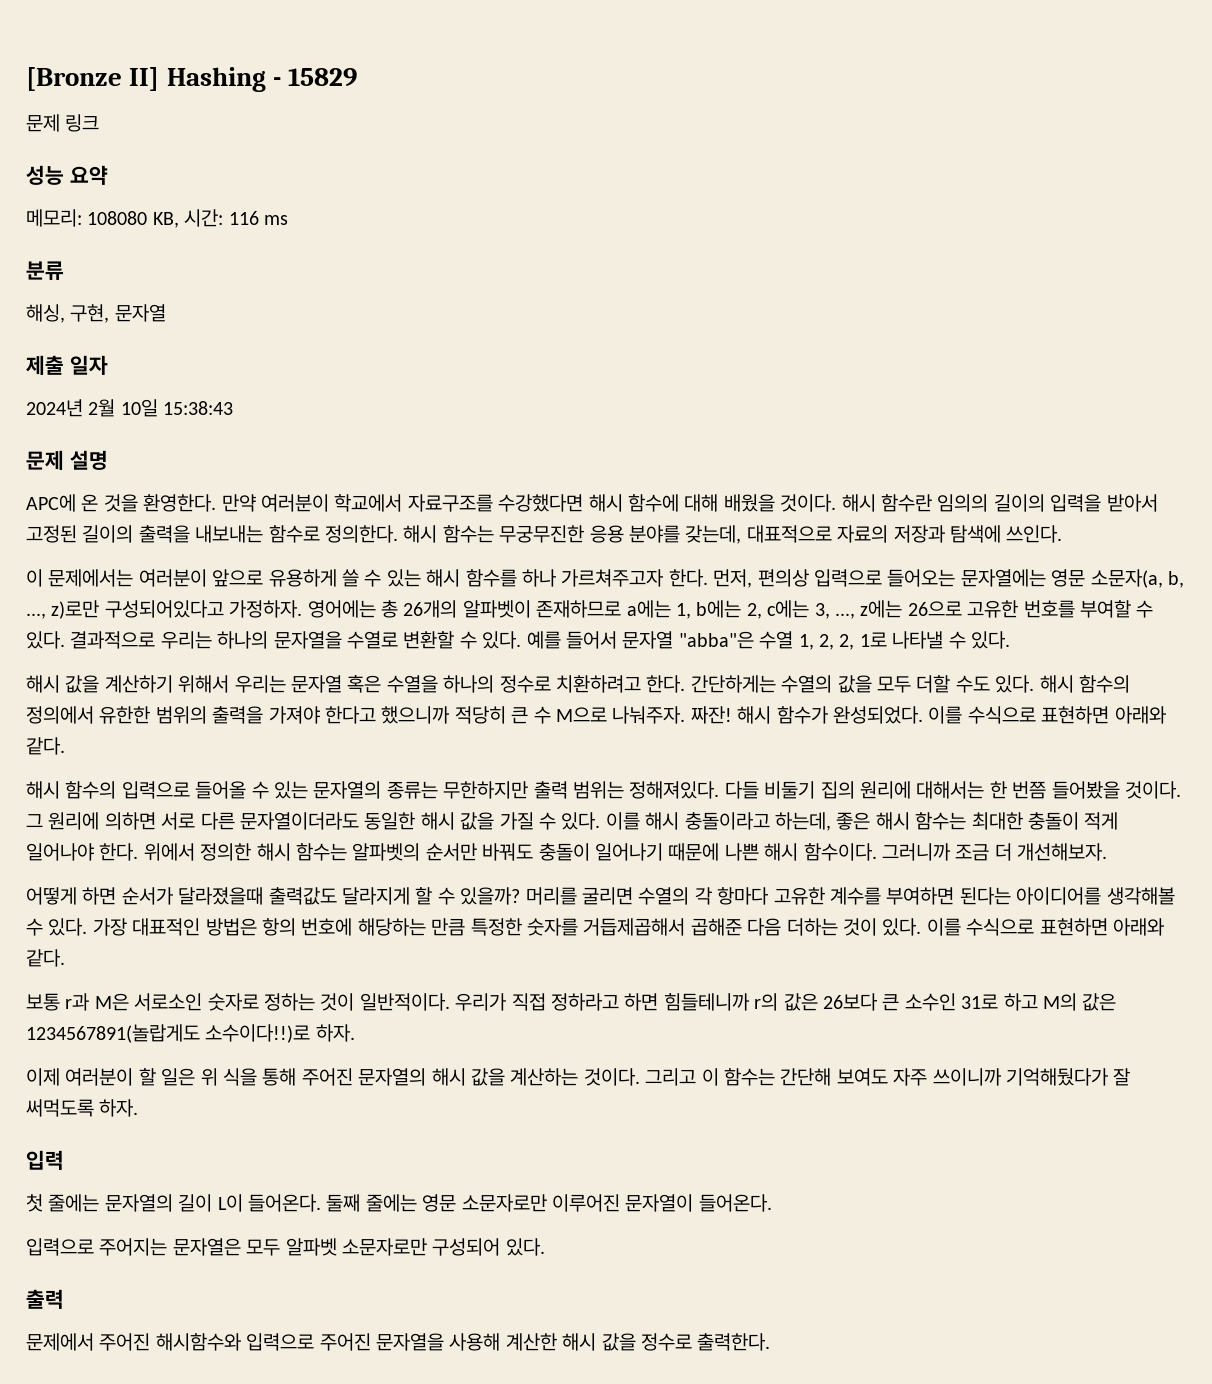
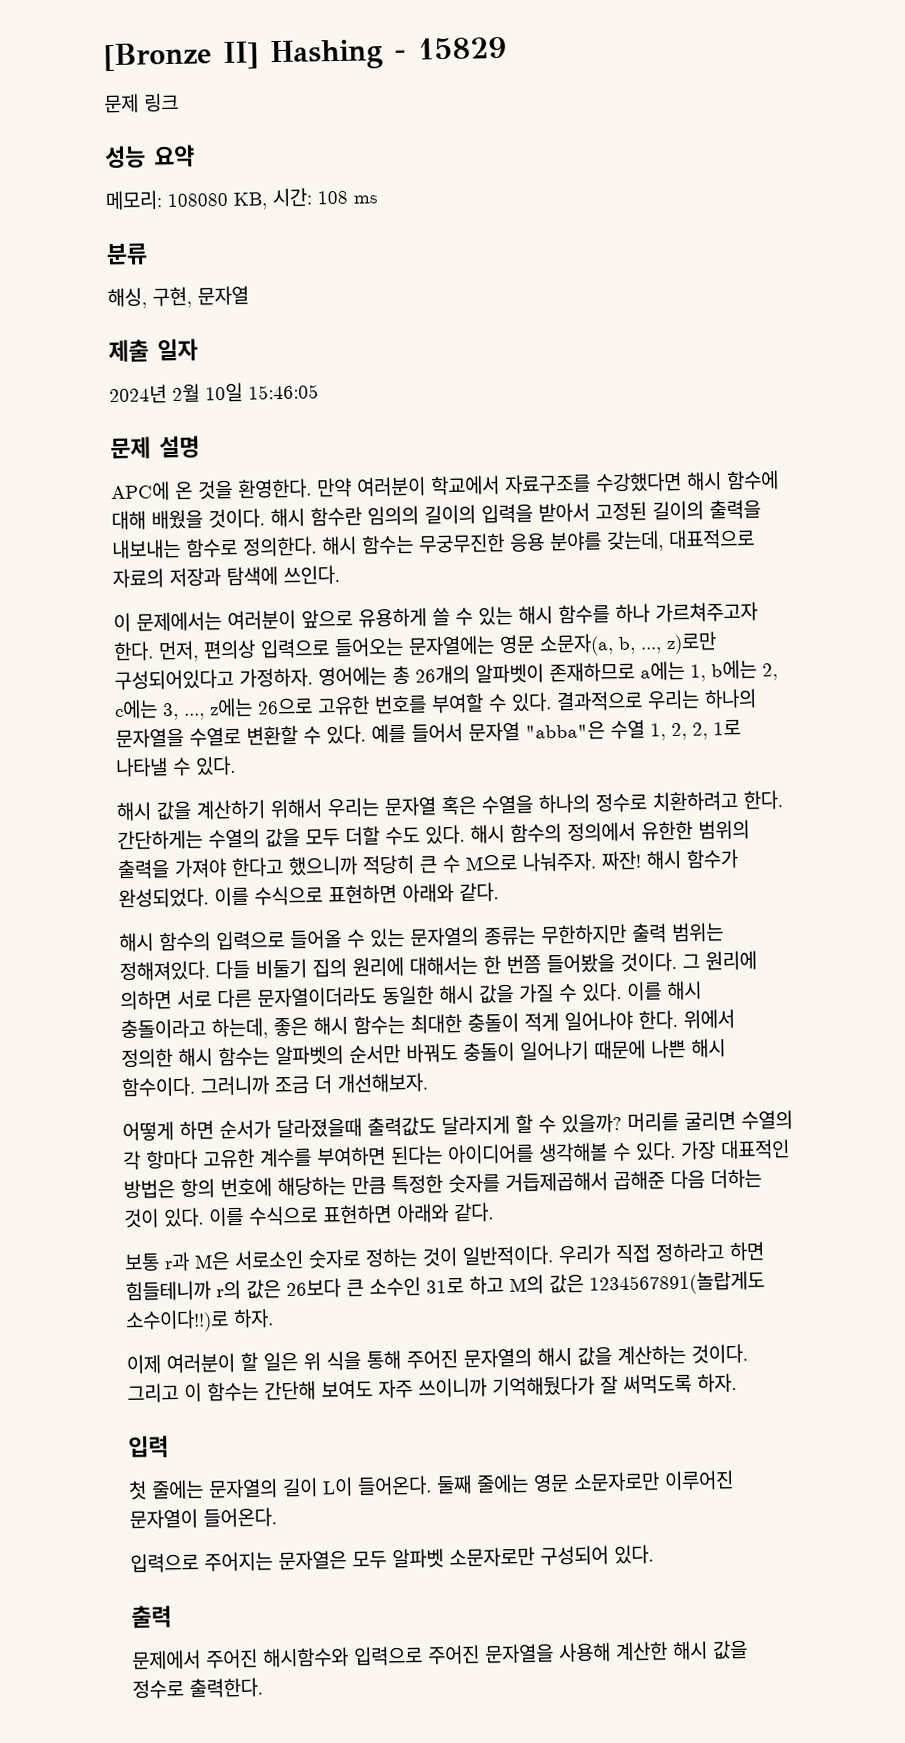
- 메모리: 108080 KB, 시간: 116 ms
+ 메모리: 108080 KB, 시간: 108 ms
- 2024년 2월 10일 15:38:43
+ 2024년 2월 10일 15:46:05

